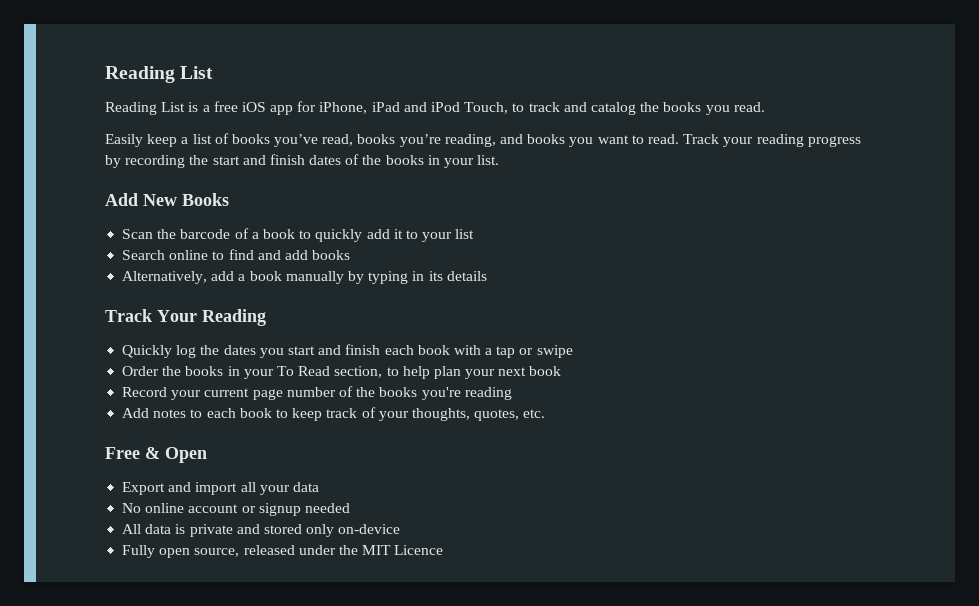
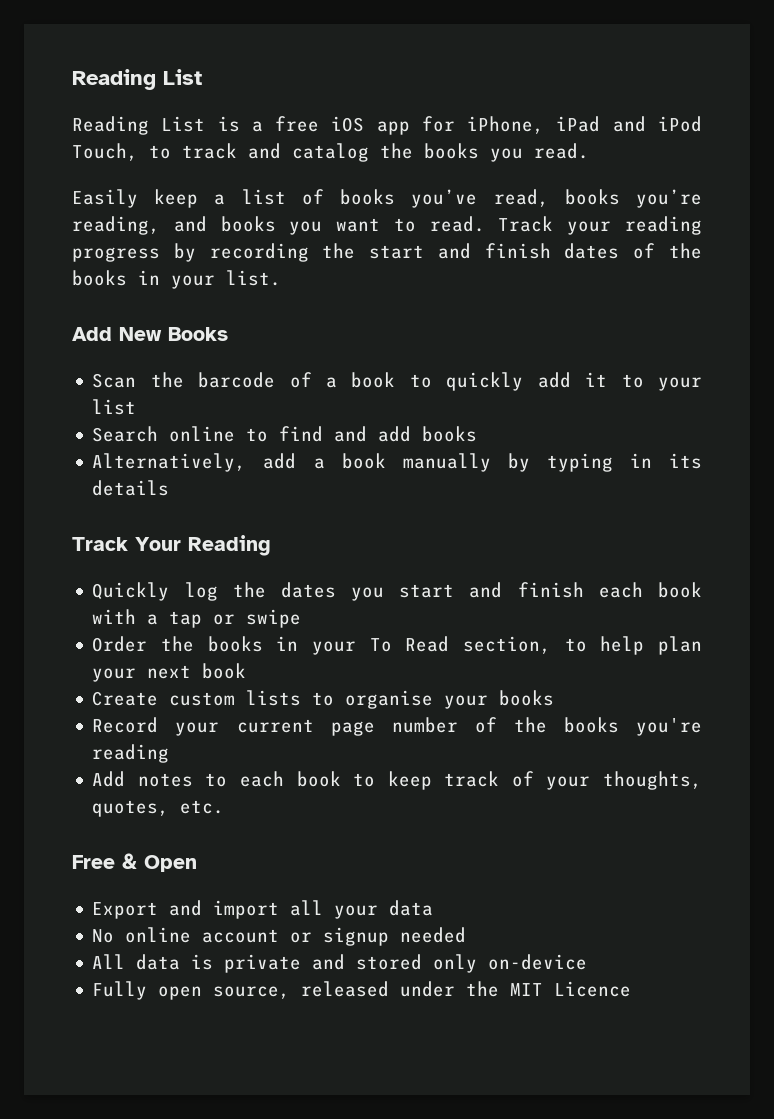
+ Create custom lists to organise your books

